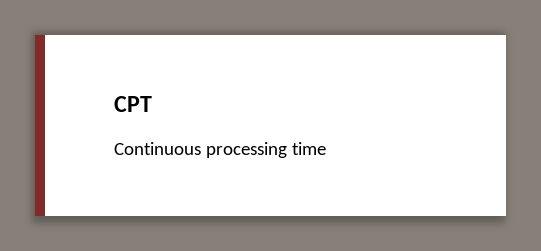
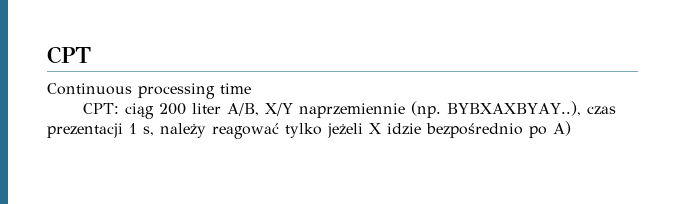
+ CPT: ciąg 200 liter A/B, X/Y naprzemiennie (np. BYBXAXBYAY..), czas prezentacji 1 s, należy reagować tylko jeżeli X idzie bezpośrednio po A)

